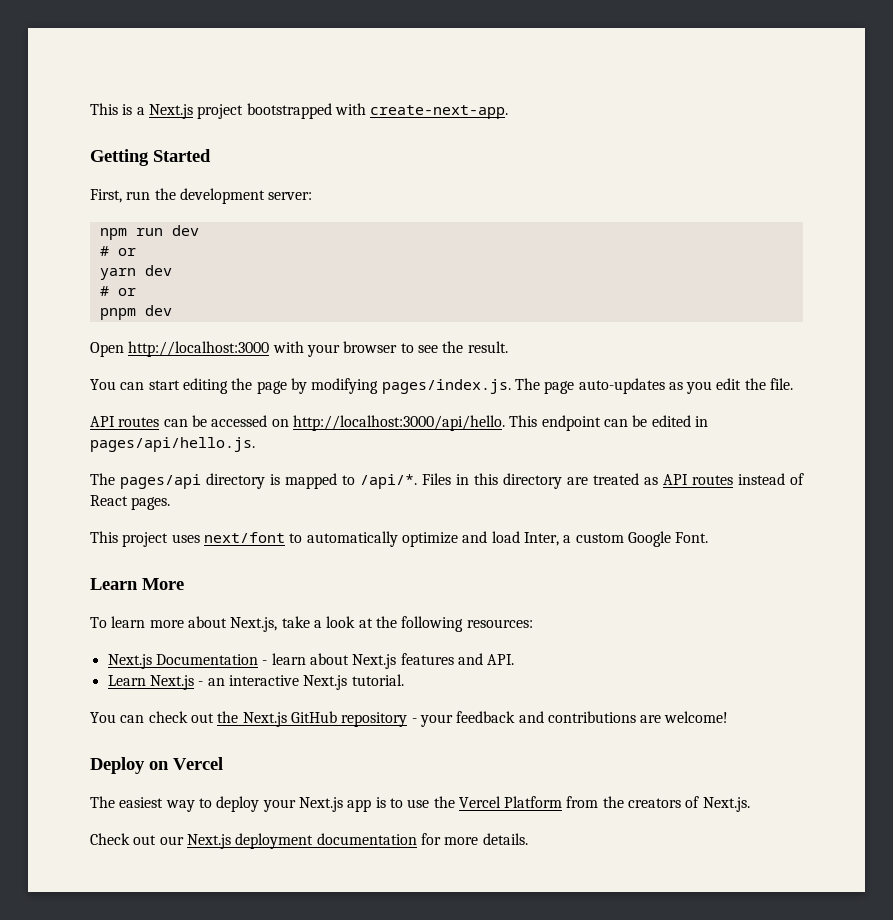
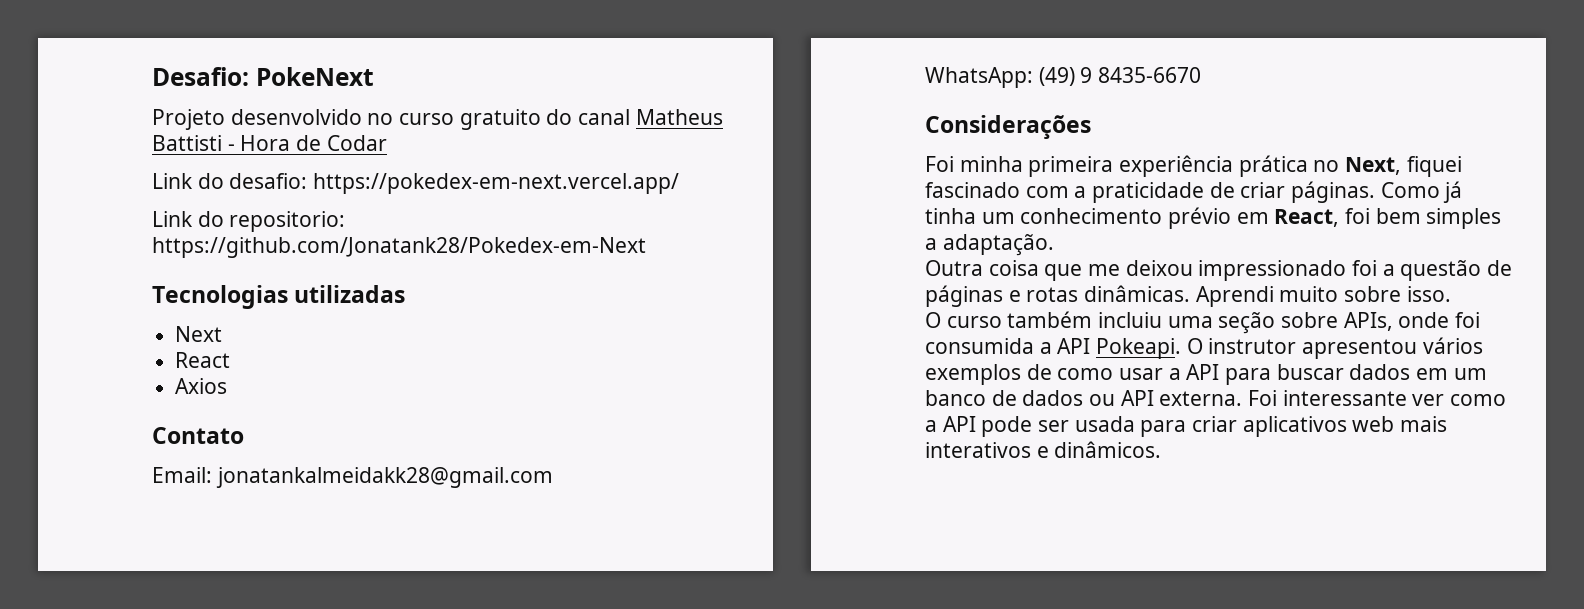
- This is a Next.js project bootstrapped with create-next-app.
- Getting Started
- First, run the development server:
- npm run dev
- # or
- yarn dev
- # or
- pnpm dev
- Open http://localhost:3000 with your browser to see the result.
- You can start editing the page by modifying pages/index.js. The page auto-updates as you edit the file.
- API routes can be accessed on http://localhost:3000/api/hello. This endpoint can be edited in pages/api/hello.js.
- The pages/api directory is mapped to /api/*. Files in this directory are treated as API routes instead of React pages.
- This project uses next/font to automatically optimize and load Inter, a custom Google Font.
- Learn More
- To learn more about Next.js, take a look at the following resources:
- Next.js Documentation - learn about Next.js features and API.
- Learn Next.js - an interactive Next.js tutorial.
- You can check out the Next.js GitHub repository - your feedback and contributions are welcome!
- Deploy on Vercel
- The easiest way to deploy your Next.js app is to use the Vercel Platform from the creators of Next.js.
- Check out our Next.js deployment documentation for more details.
+ Desafio: PokeNext
+ Projeto desenvolvido no curso gratuito do canal Matheus Battisti - Hora de Codar
+ Link do desafio: https://pokedex-em-next.vercel.app/
+ Link do repositorio: https://github.com/Jonatank28/Pokedex-em-Next
+ Tecnologias utilizadas
+ Next
+ React
+ Axios
+ Contato
+ Email: jonatankalmeidakk28@gmail.com
+ WhatsApp: (49) 9 8435-6670
+ Considerações
+ Foi minha primeira experiência prática no Next, fiquei fascinado com a praticidade de criar páginas. Como já tinha um conhecimento prévio em React, foi bem simples a adaptação.
+ Outra coisa que me deixou impressionado foi a questão de páginas e rotas dinâmicas. Aprendi muito sobre isso.
+ O curso também incluiu uma seção sobre APIs, onde foi consumida a API Pokeapi. O instrutor apresentou vários exemplos de como usar a API para buscar dados em um banco de dados ou API externa. Foi interessante ver como a API pode ser usada para criar aplicativos web mais interativos e dinâmicos.

